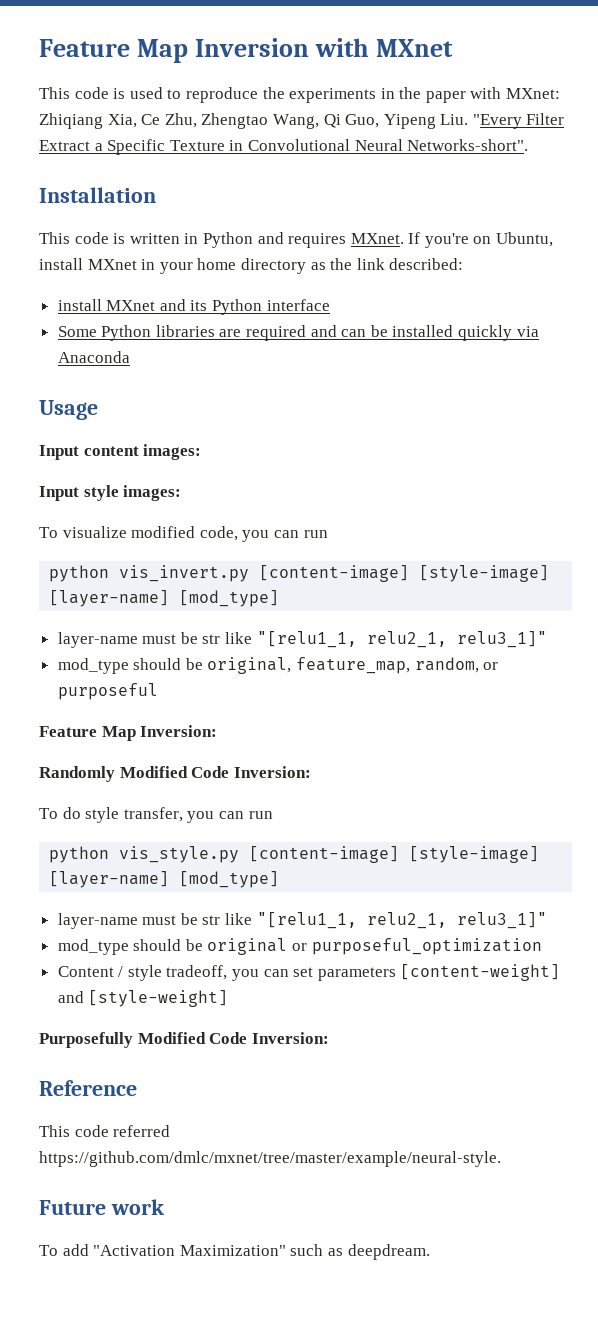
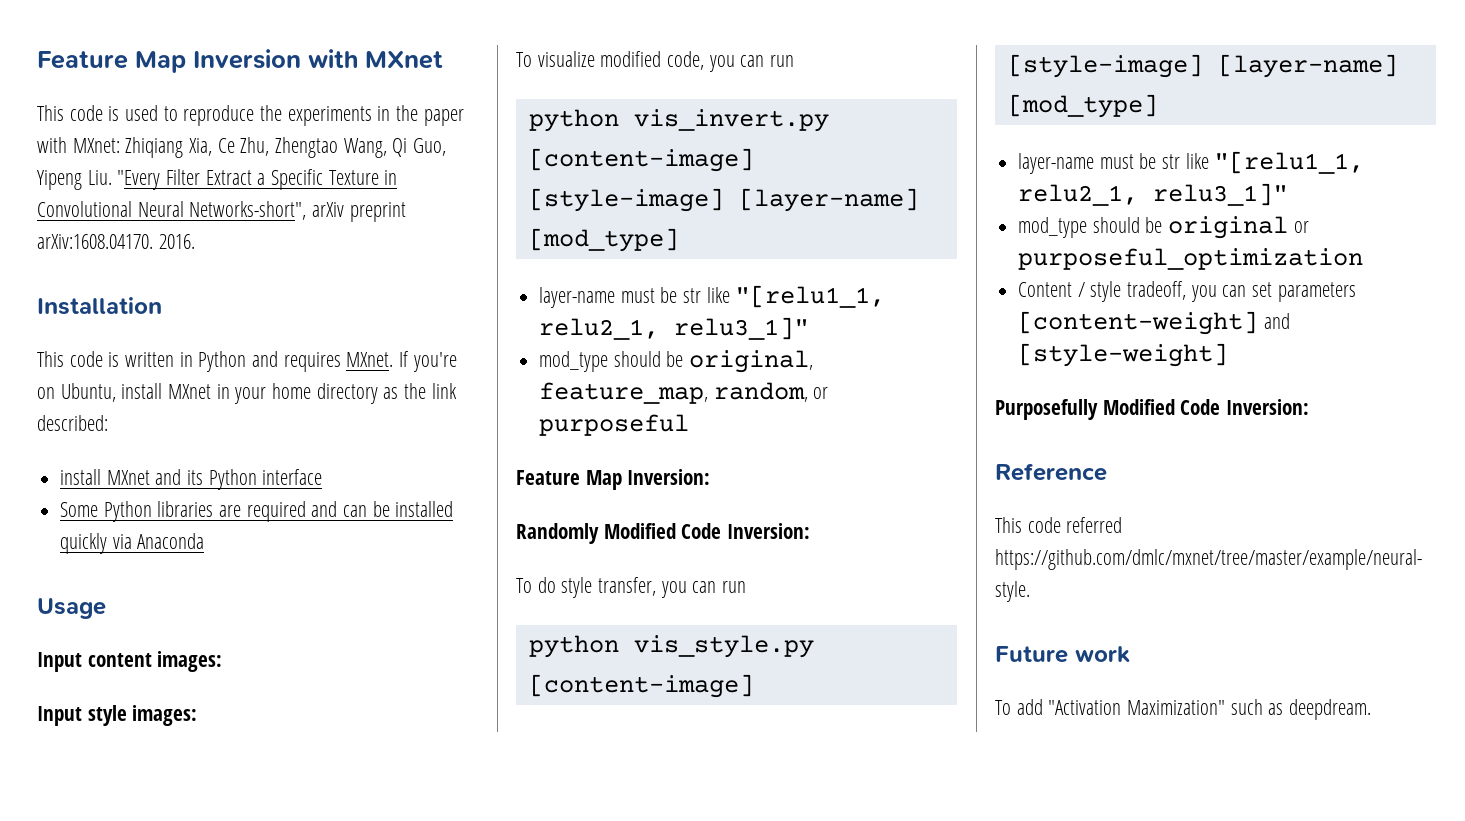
- This code is used to reproduce the experiments in the paper with MXnet: Zhiqiang Xia, Ce Zhu, Zhengtao Wang, Qi Guo, Yipeng Liu. "Every Filter Extract a Specific Texture in Convolutional Neural Networks-short".
+ This code is used to reproduce the experiments in the paper with MXnet: Zhiqiang Xia, Ce Zhu, Zhengtao Wang, Qi Guo, Yipeng Liu. "Every Filter Extract a Specific Texture in Convolutional Neural Networks-short", arXiv preprint arXiv:1608.04170. 2016.

